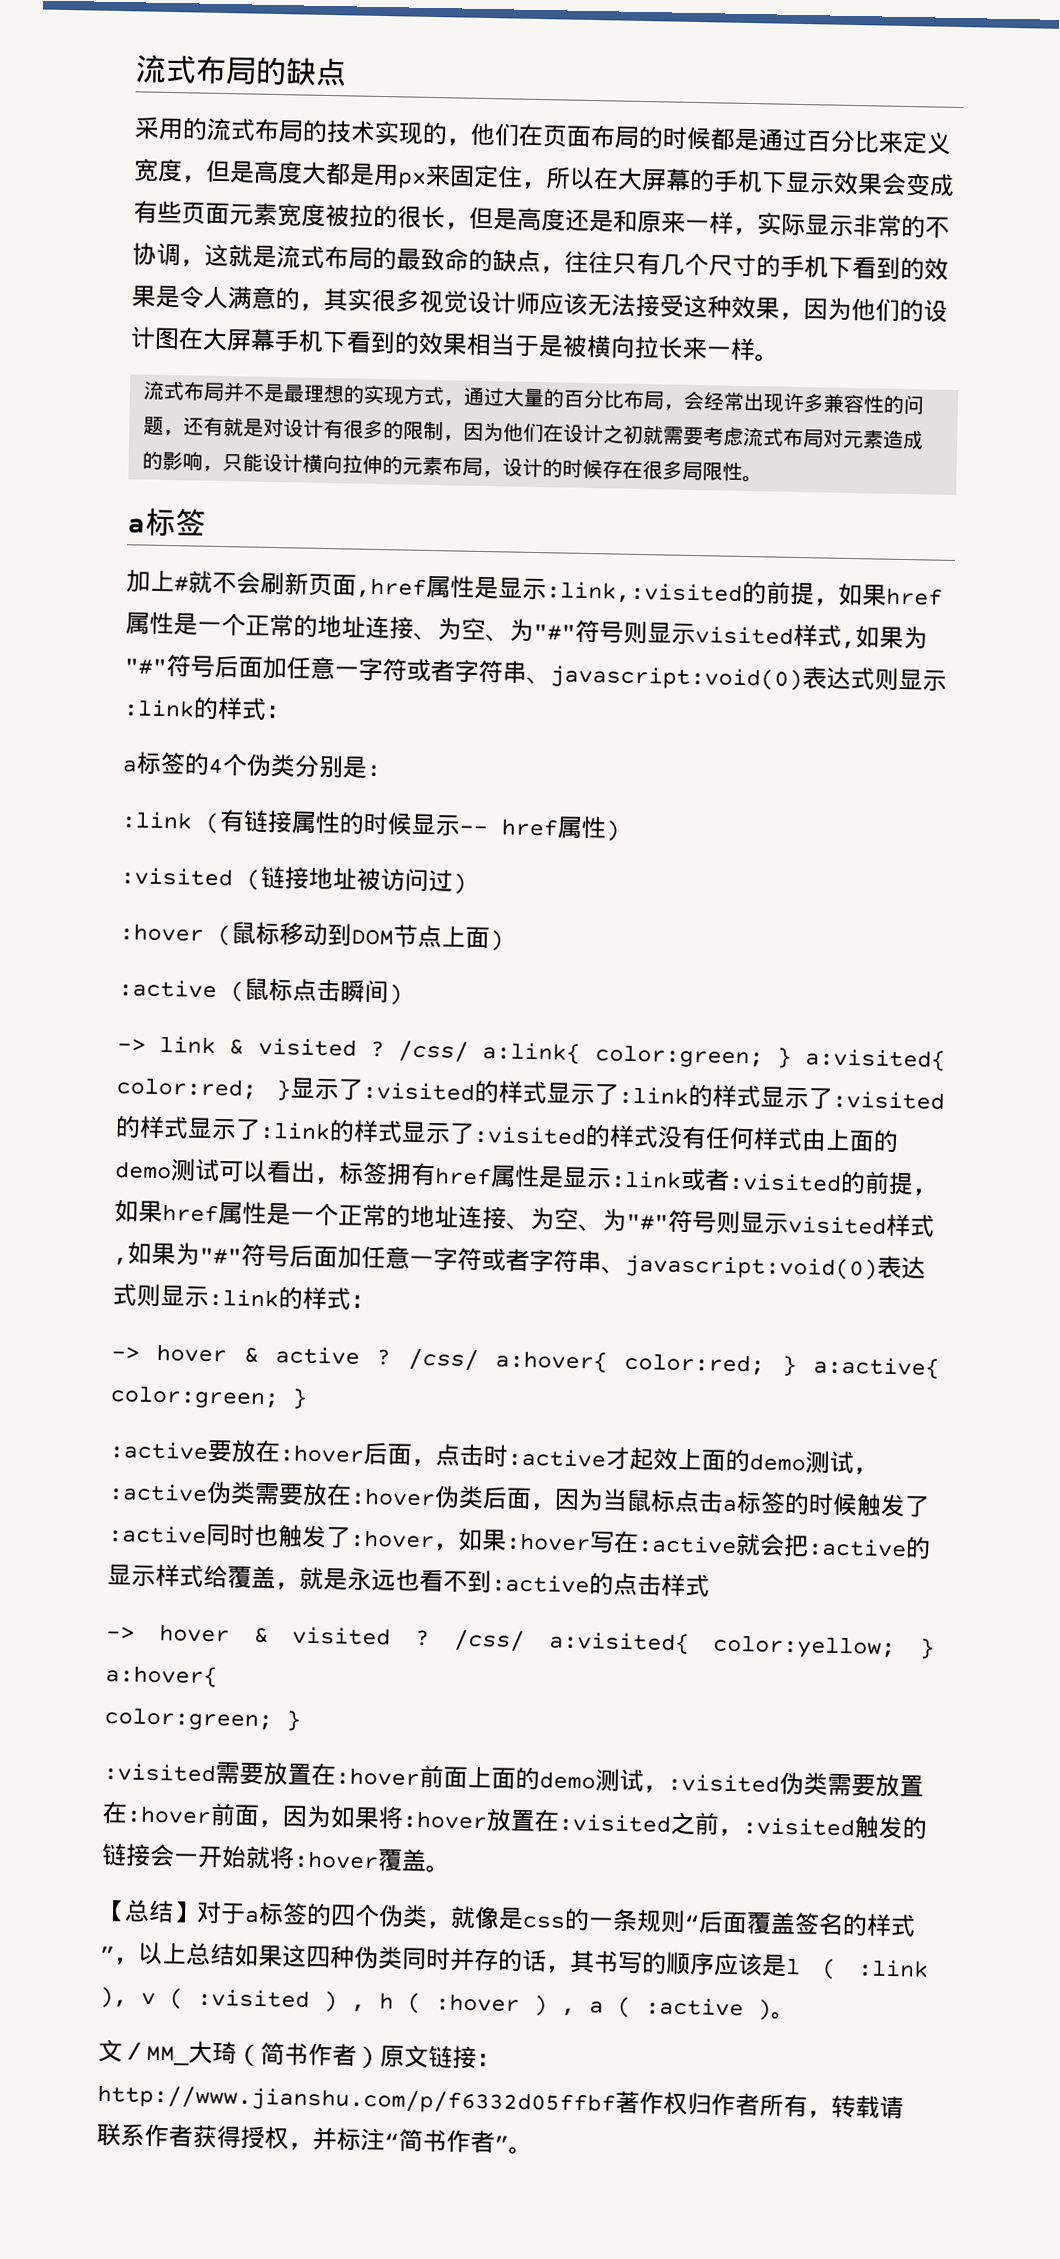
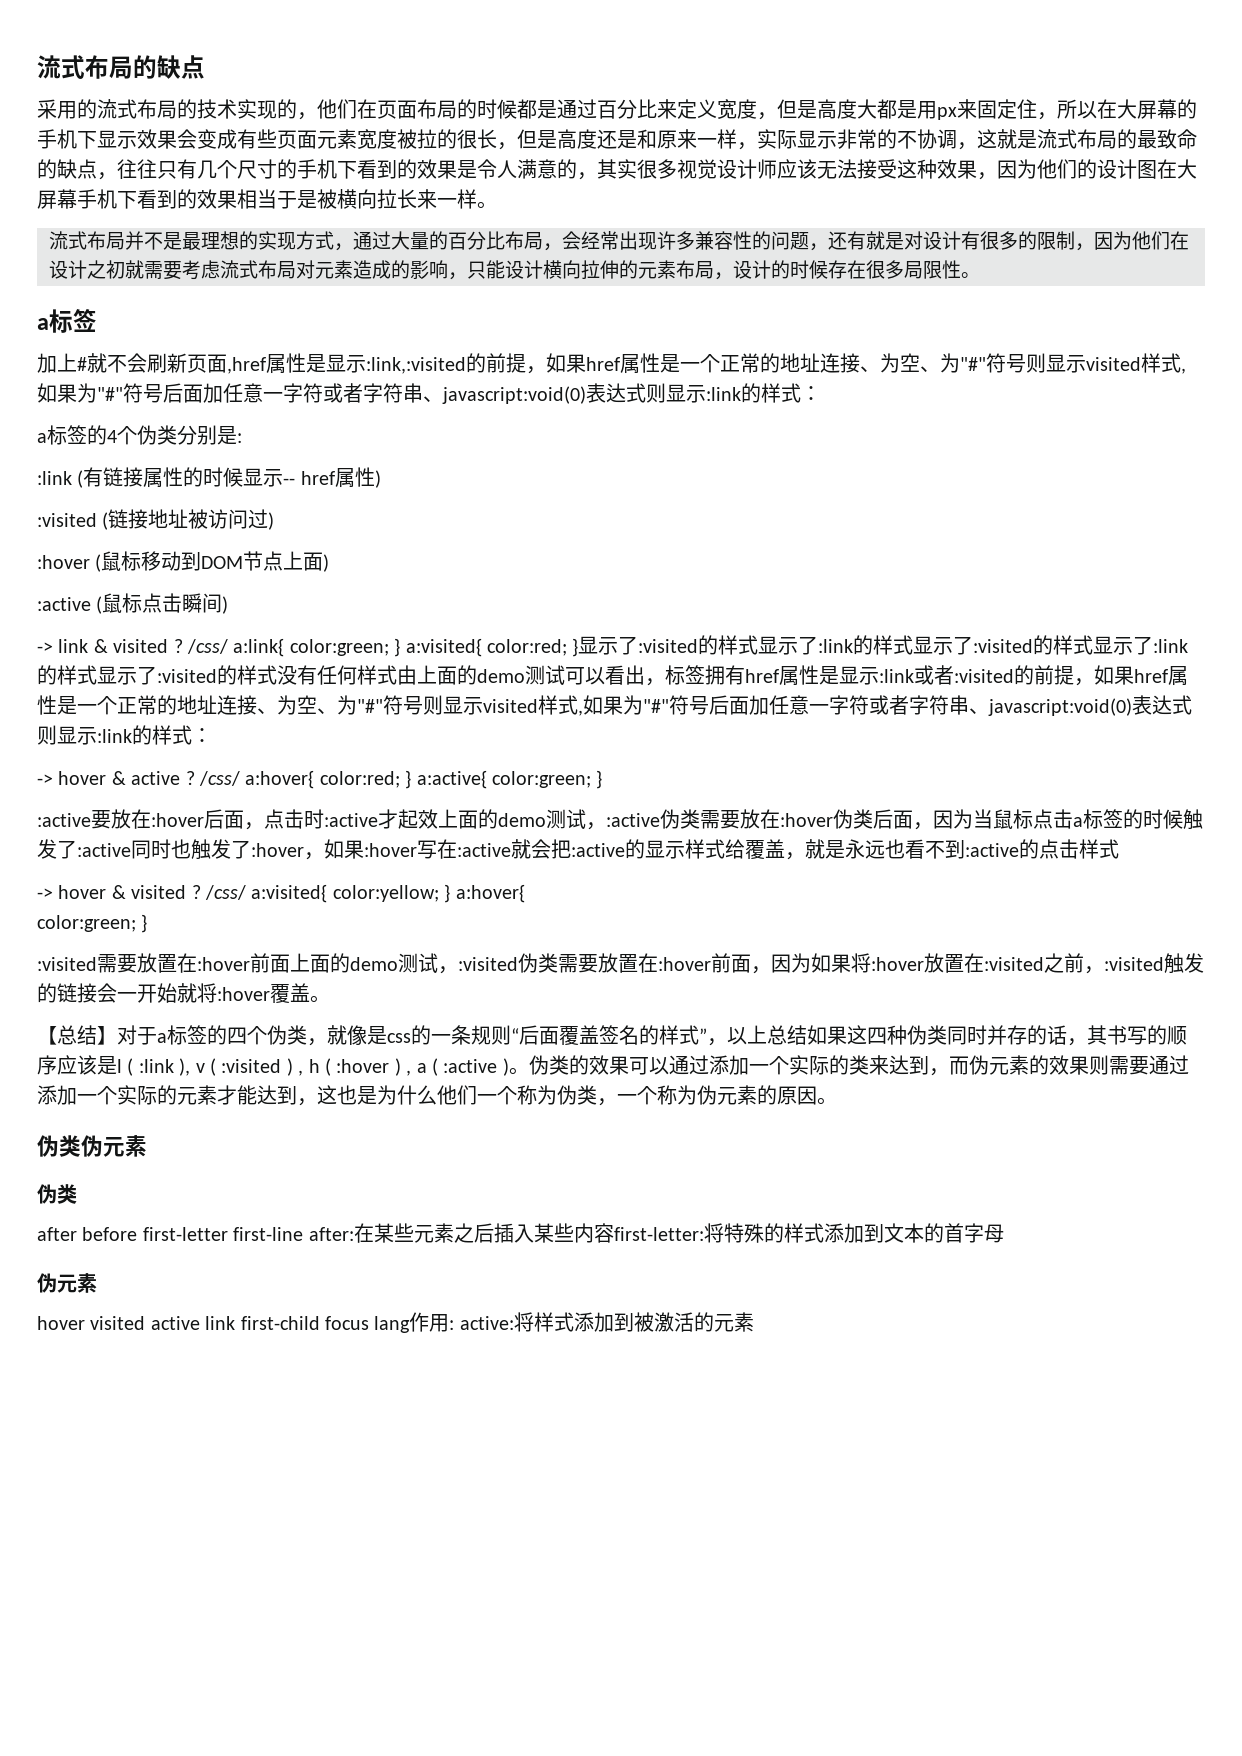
- 【总结】对于a标签的四个伪类，就像是css的一条规则“后面覆盖签名的样式”，以上总结如果这四种伪类同时并存的话，其书写的顺序应该是l ( :link ), v ( :visited ) , h ( :hover ) , a ( :active )。
- 文／MM_大琦（简书作者）原文链接：http://www.jianshu.com/p/f6332d05ffbf著作权归作者所有，转载请联系作者获得授权，并标注“简书作者”。
+ 【总结】对于a标签的四个伪类，就像是css的一条规则“后面覆盖签名的样式”，以上总结如果这四种伪类同时并存的话，其书写的顺序应该是l ( :link ), v ( :visited ) , h ( :hover ) , a ( :active )。伪类的效果可以通过添加一个实际的类来达到，而伪元素的效果则需要通过添加一个实际的元素才能达到，这也是为什么他们一个称为伪类，一个称为伪元素的原因。
+ 伪类伪元素
+ 伪类
+ after before first-letter first-line after:在某些元素之后插入某些内容first-letter:将特殊的样式添加到文本的首字母
+ 伪元素
+ hover visited active link first-child focus lang作用: active:将样式添加到被激活的元素

